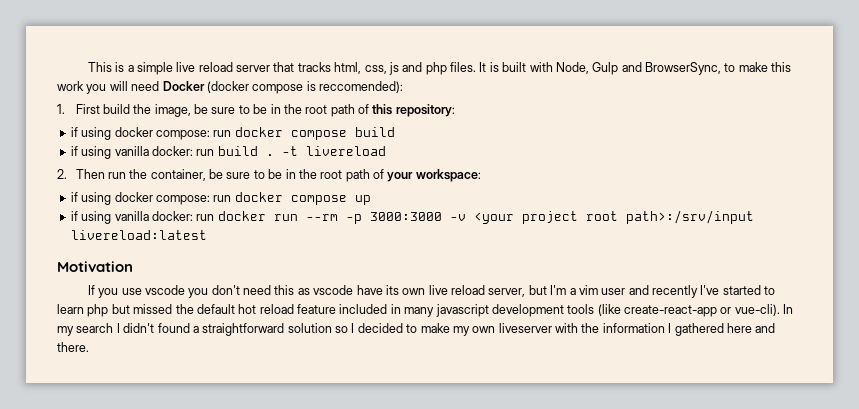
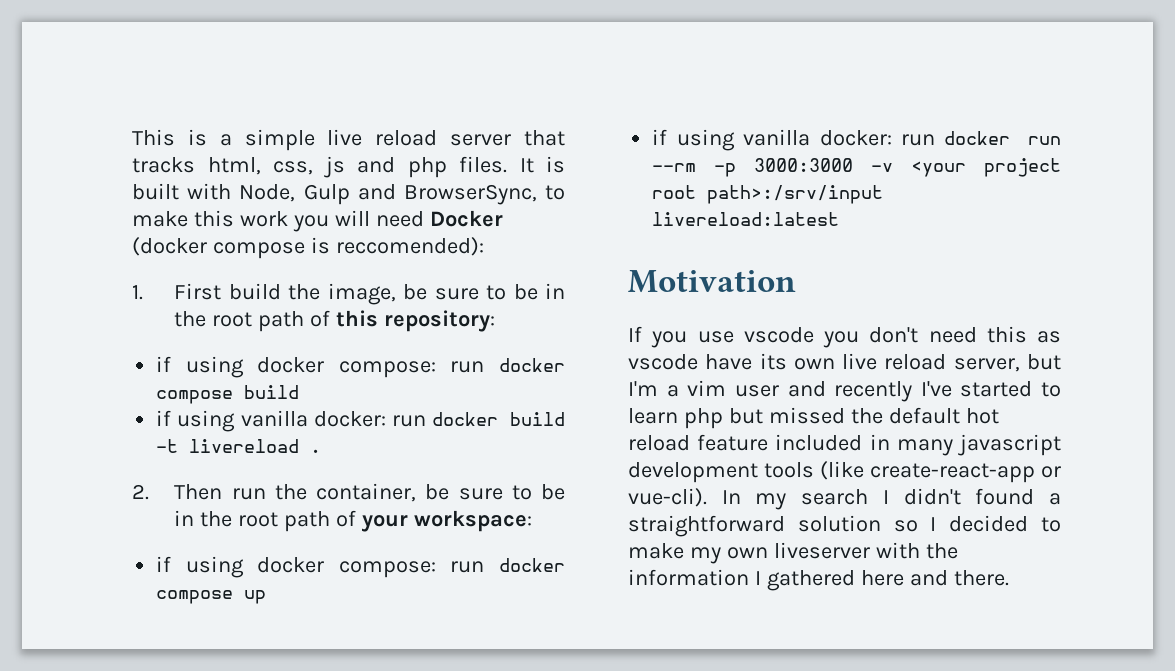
- if using vanilla docker: run build . -t livereload
+ if using vanilla docker: run docker build -t livereload .

